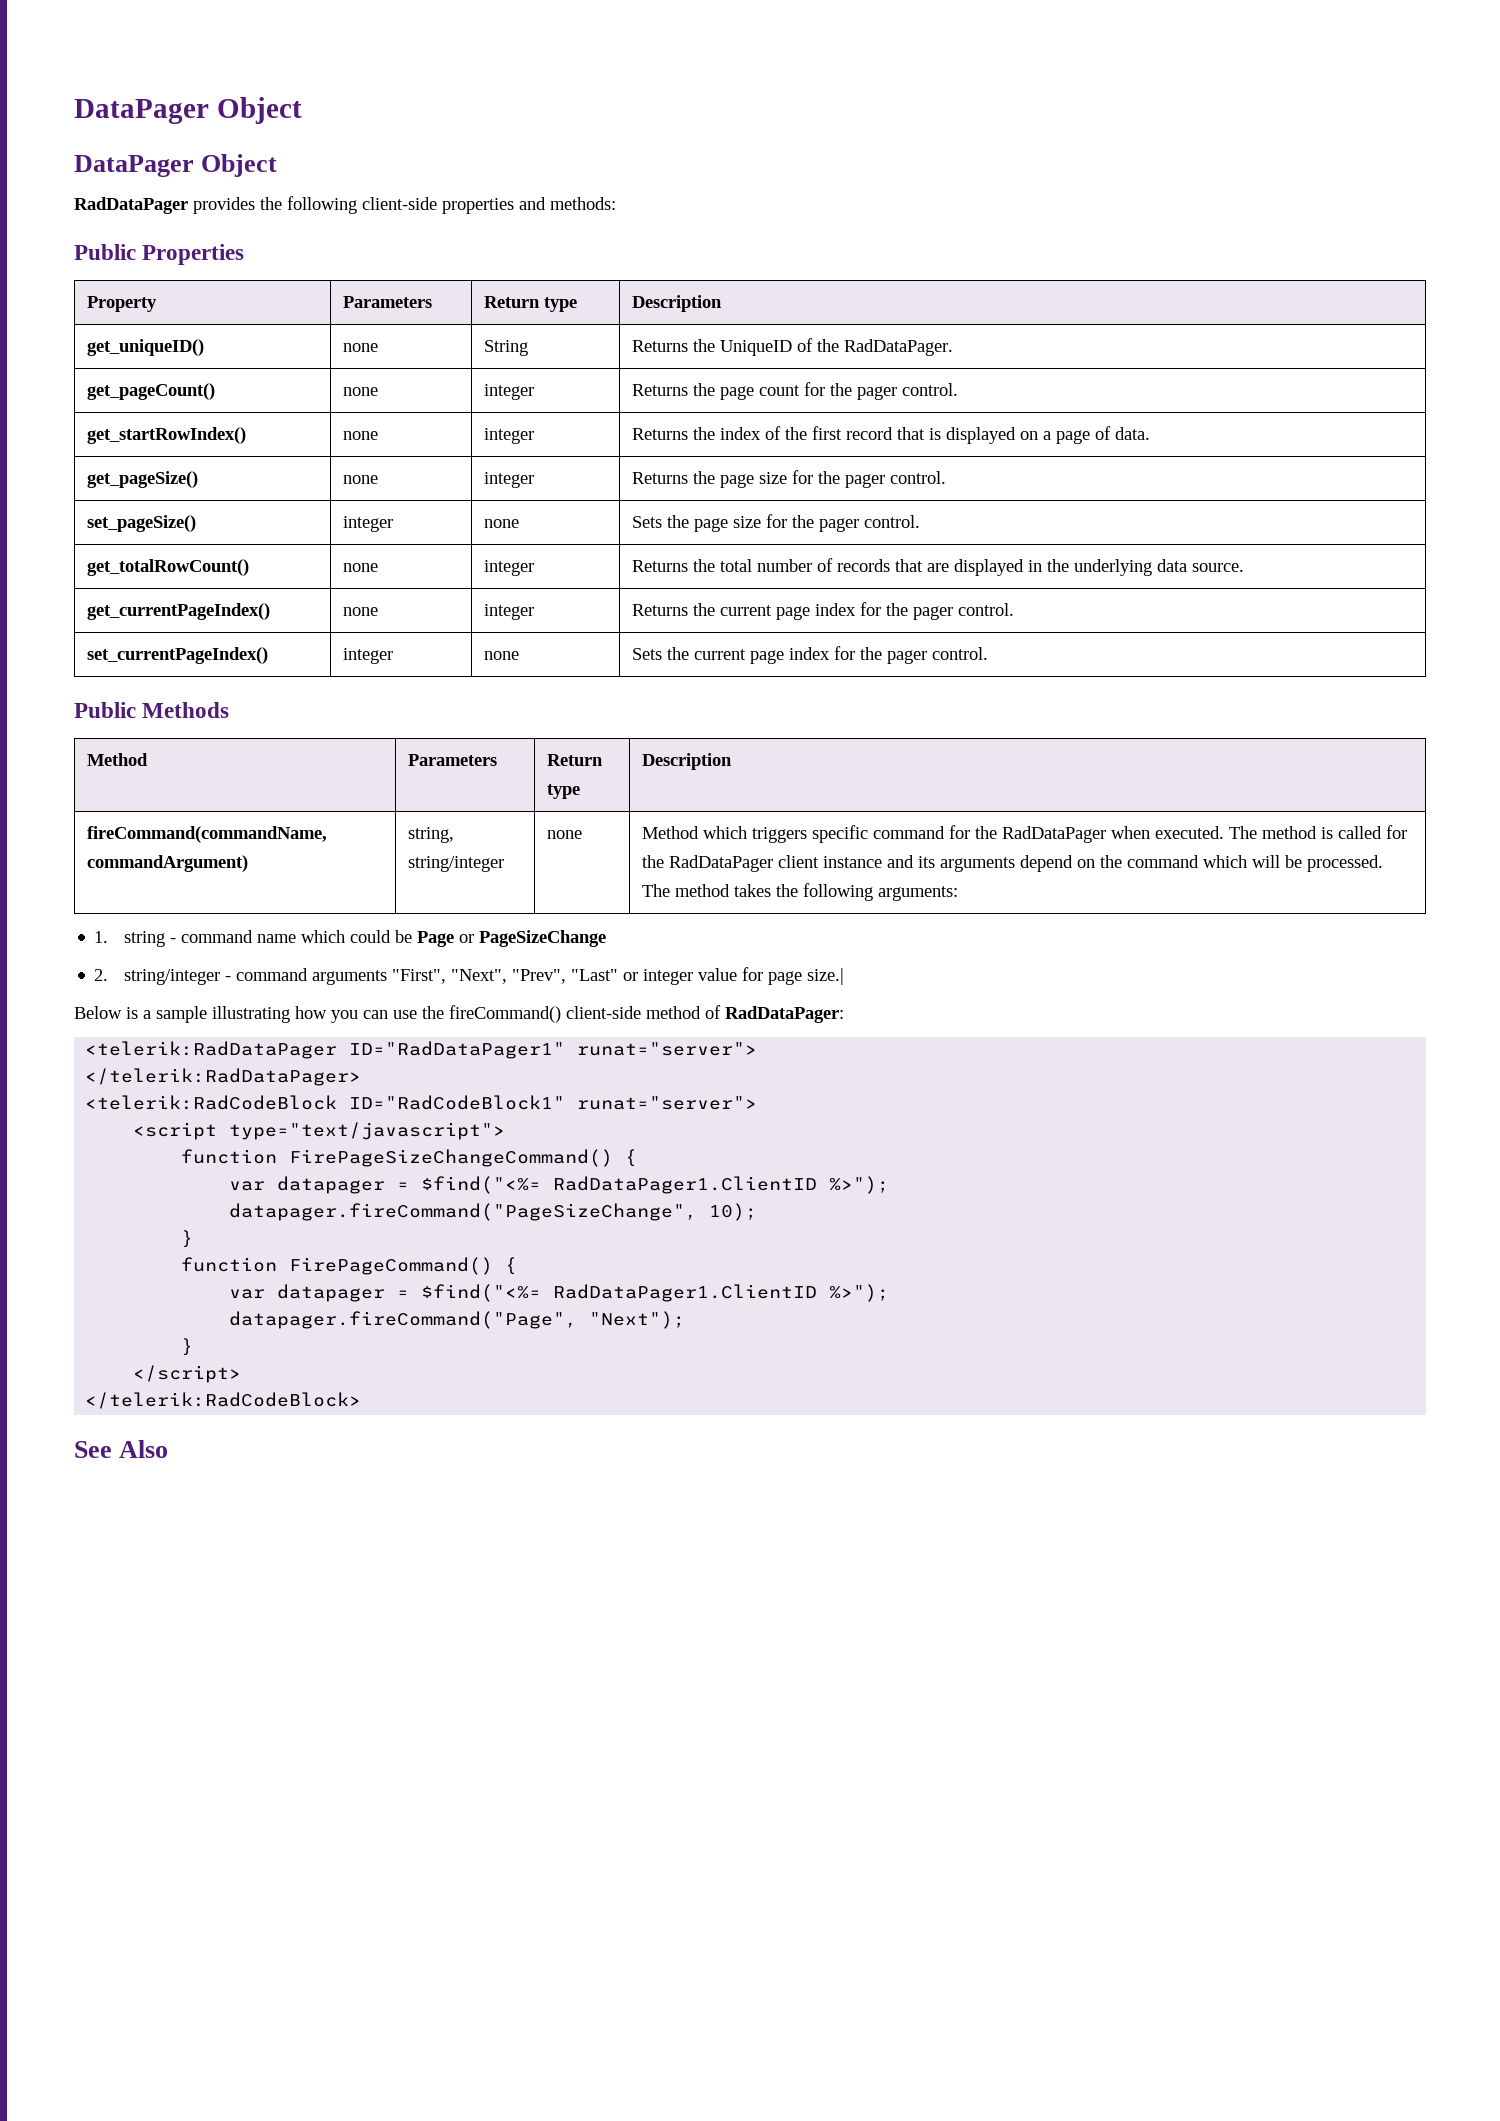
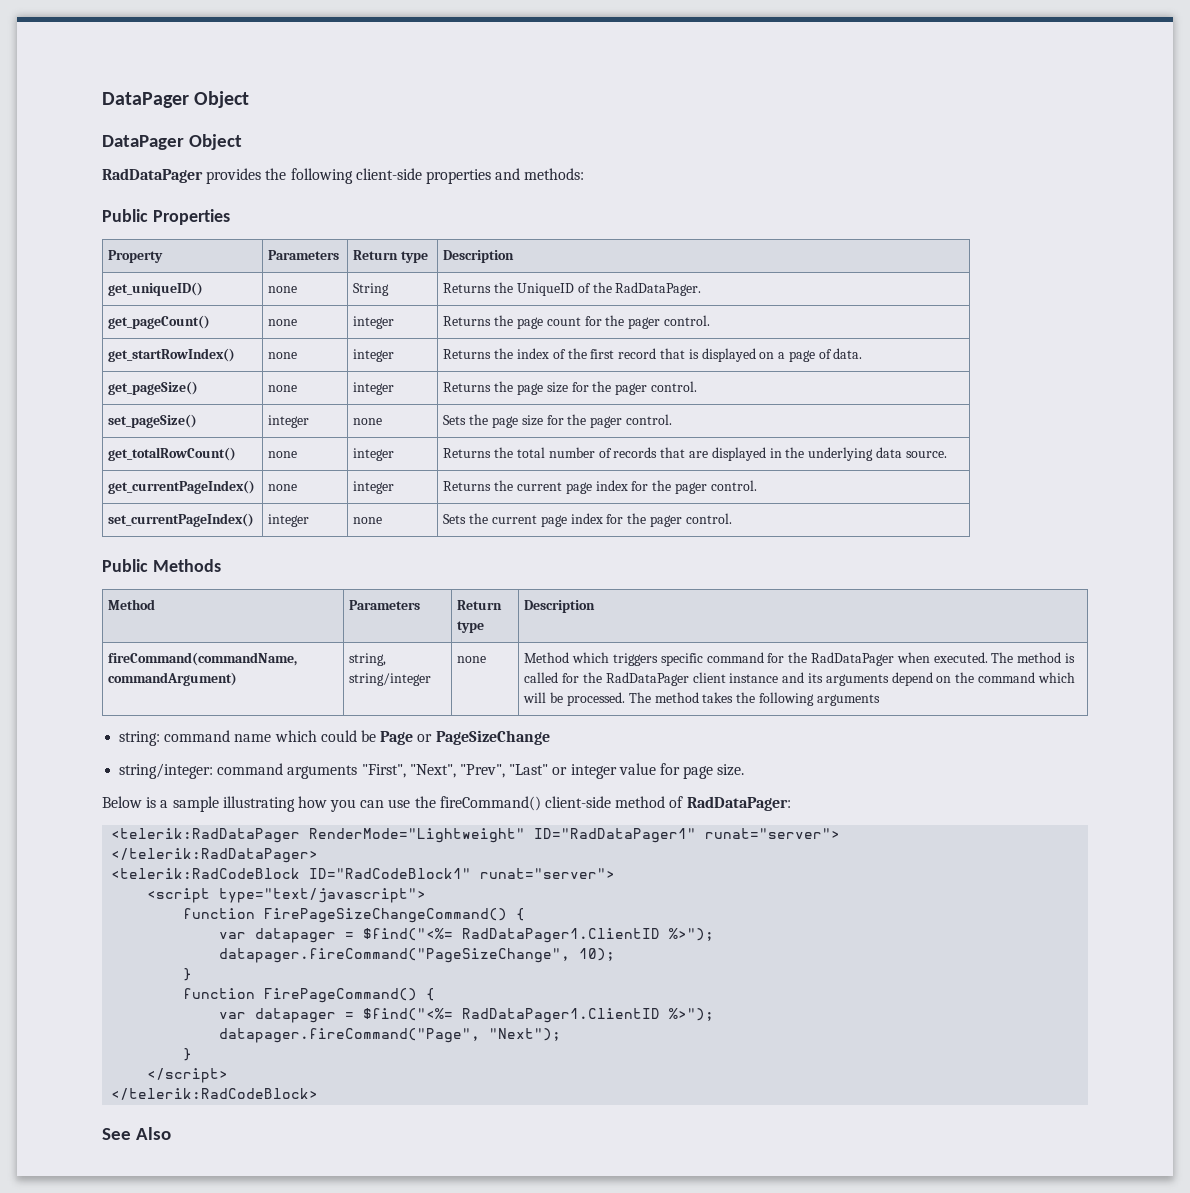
- The method takes the following arguments:
- 1. string - command name which could be Page or PageSizeChange
+ The method takes the following arguments
+ string: command name which could be Page or PageSizeChange
- 2. string/integer - command arguments "First", "Next", "Prev", "Last" or integer value for page size.|
+ string/integer: command arguments "First", "Next", "Prev", "Last" or integer value for page size.
- <telerik:RadDataPager ID="RadDataPager1" runat="server">
+ <telerik:RadDataPager RenderMode="Lightweight" ID="RadDataPager1" runat="server">

